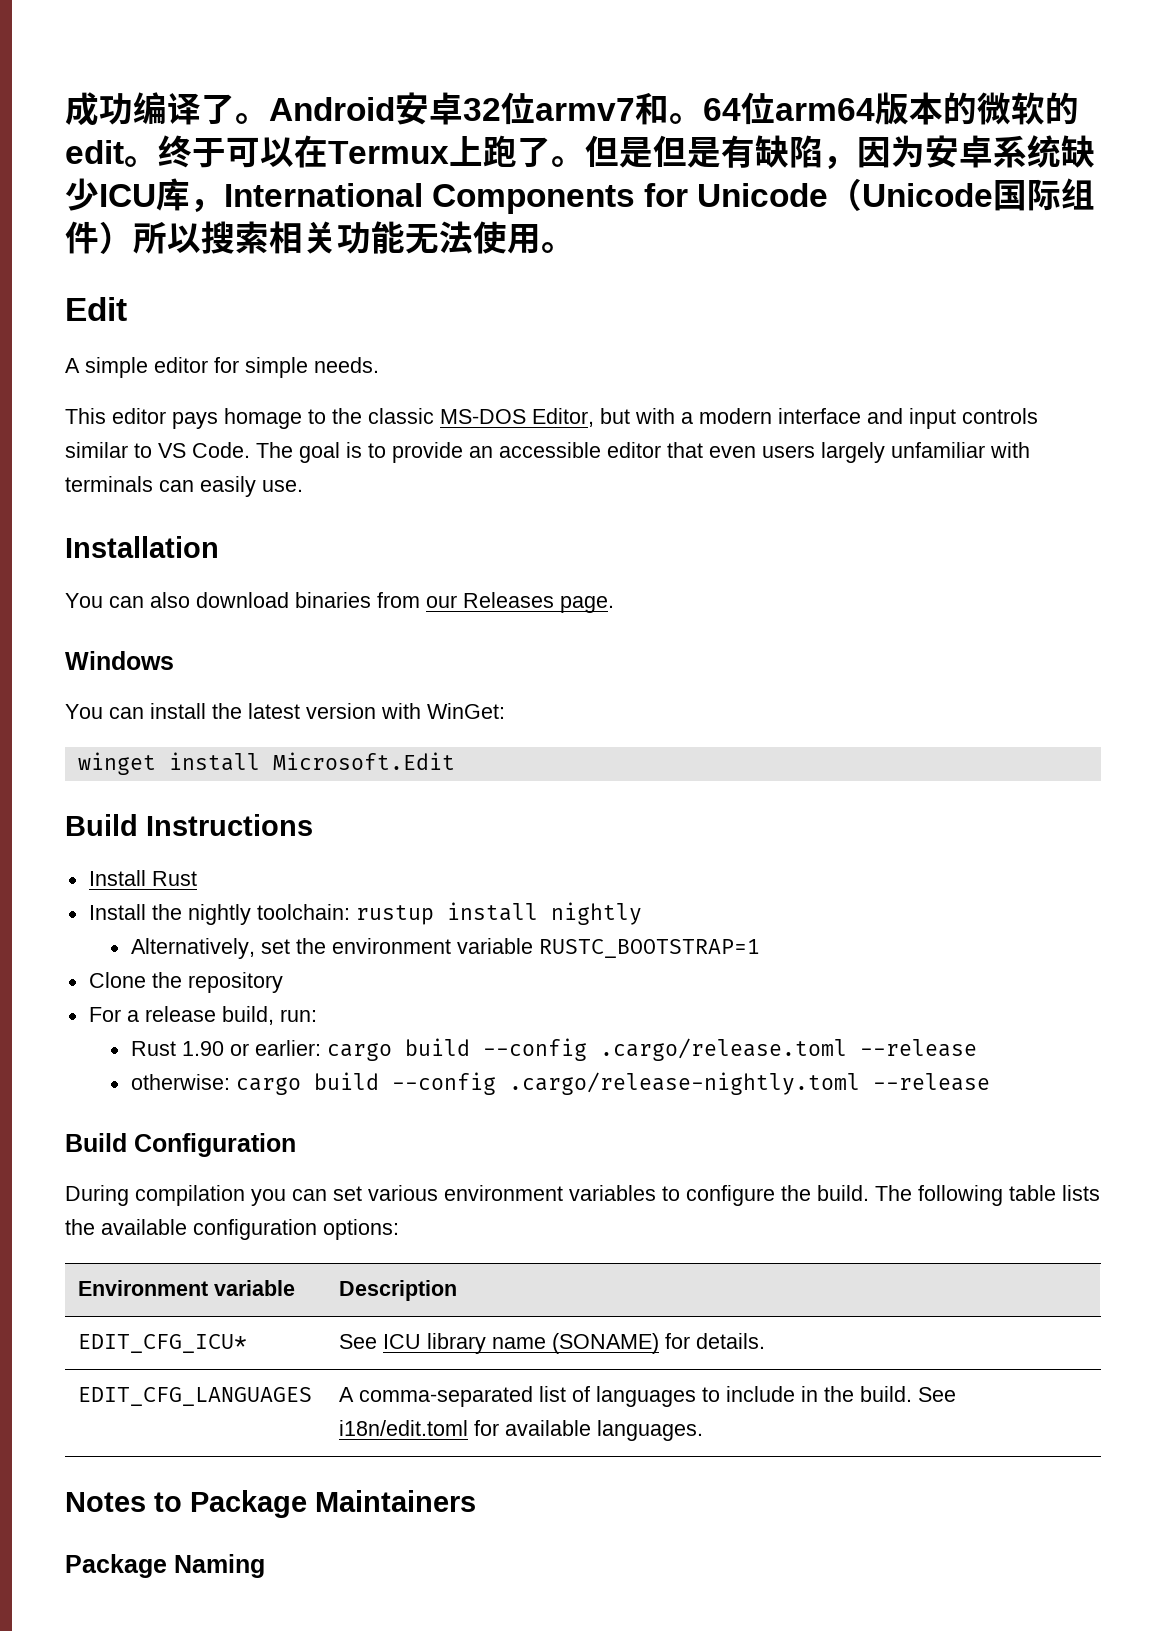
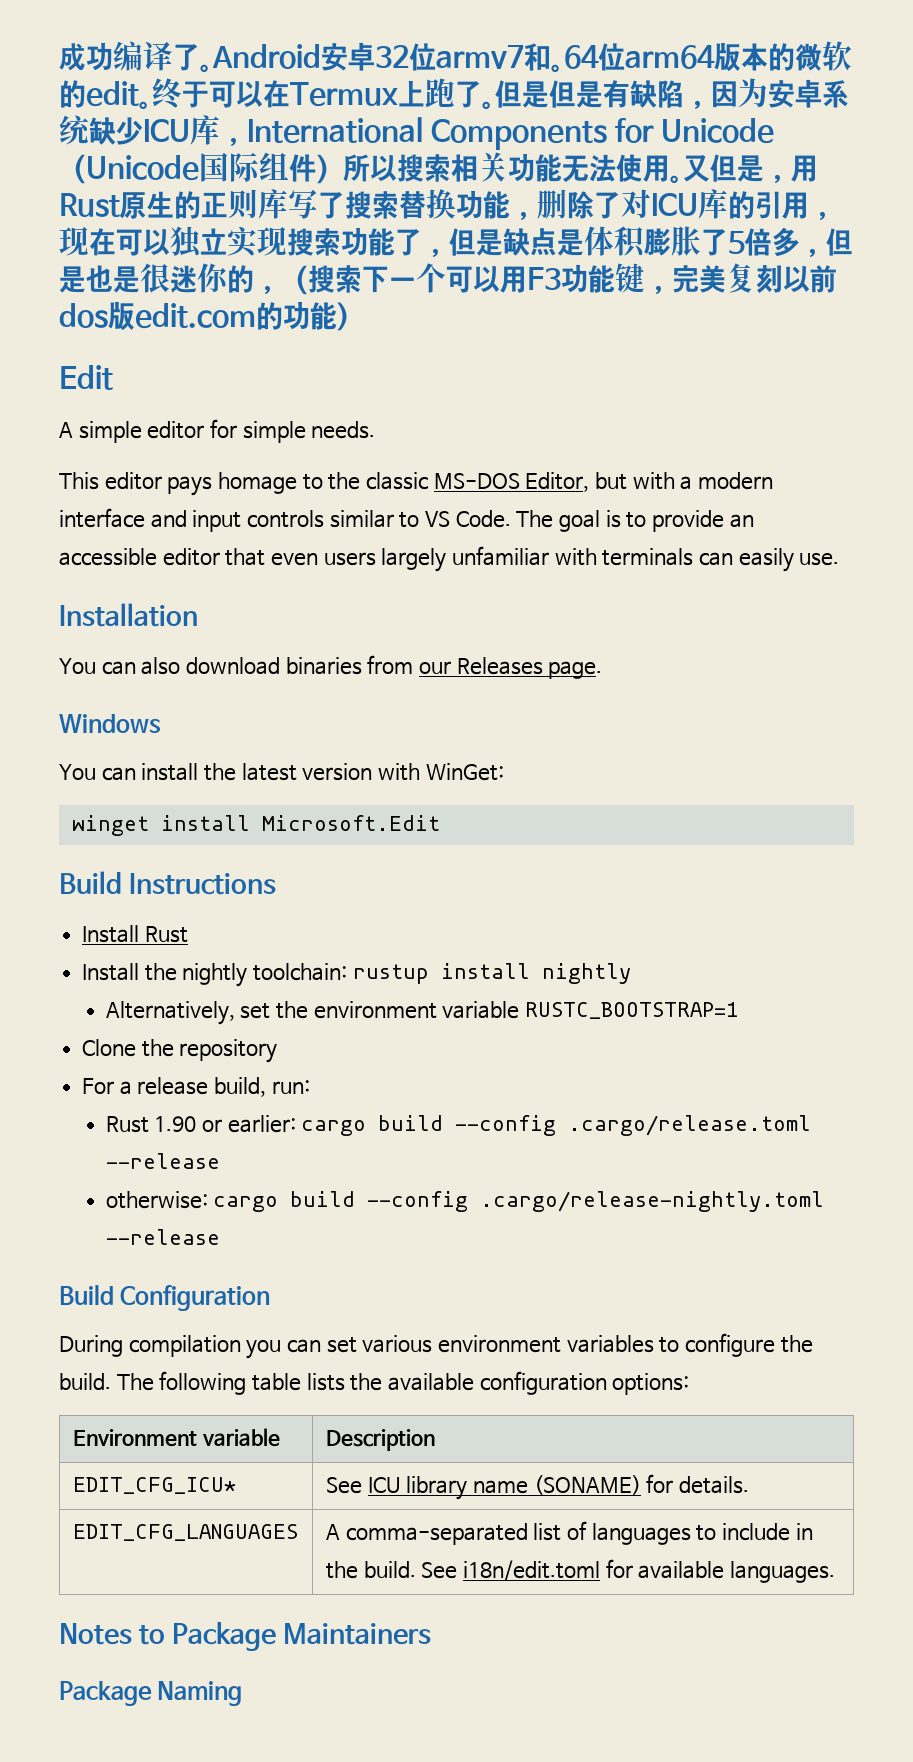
+ 又但是，用Rust原生的正则库写了搜索替换功能，删除了对ICU库的引用，现在可以独立实现搜索功能了，但是缺点是体积膨胀了5倍多，但是也是很迷你的，（搜索下一个可以用F3功能键，完美复刻以前dos版edit.com的功能)

